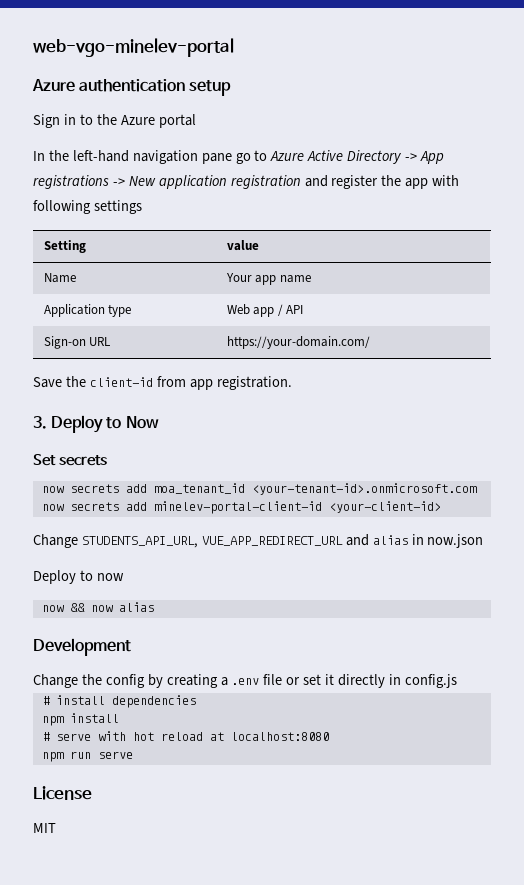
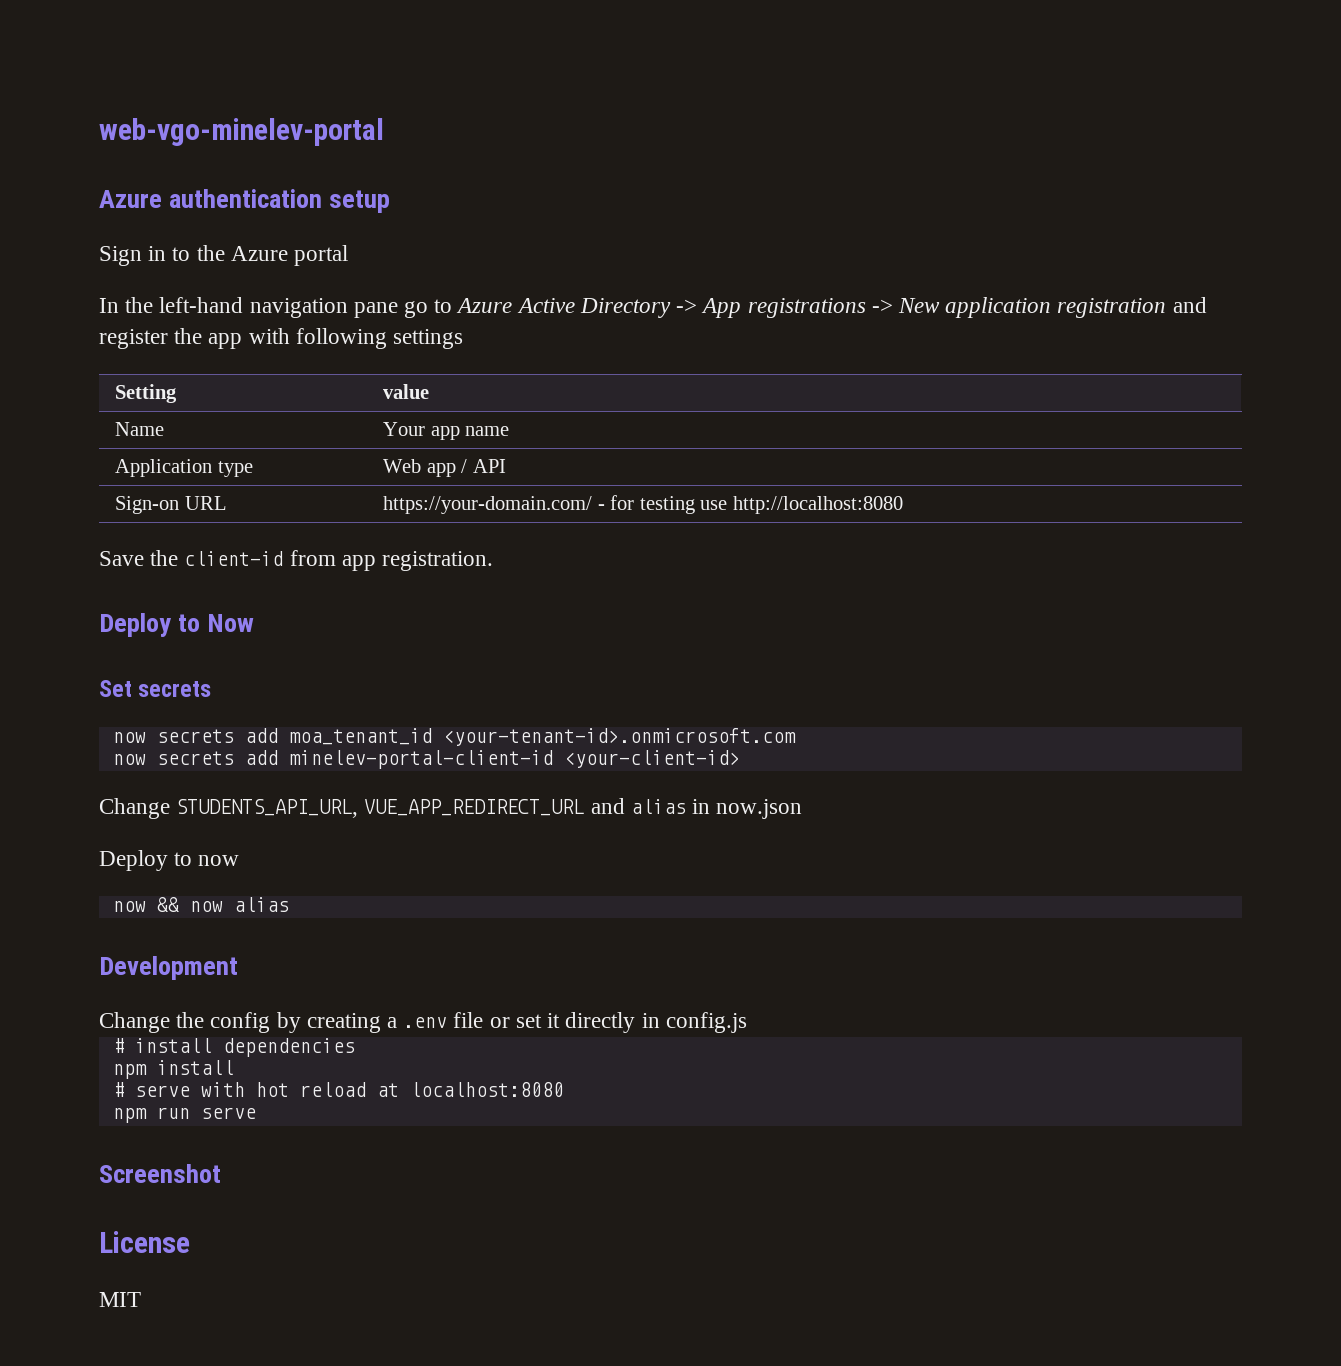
- Sign-on URL | https://your-domain.com/
+ Sign-on URL | https://your-domain.com/ - for testing use http://localhost:8080
- 3. Deploy to Now
+ Deploy to Now
+ Screenshot

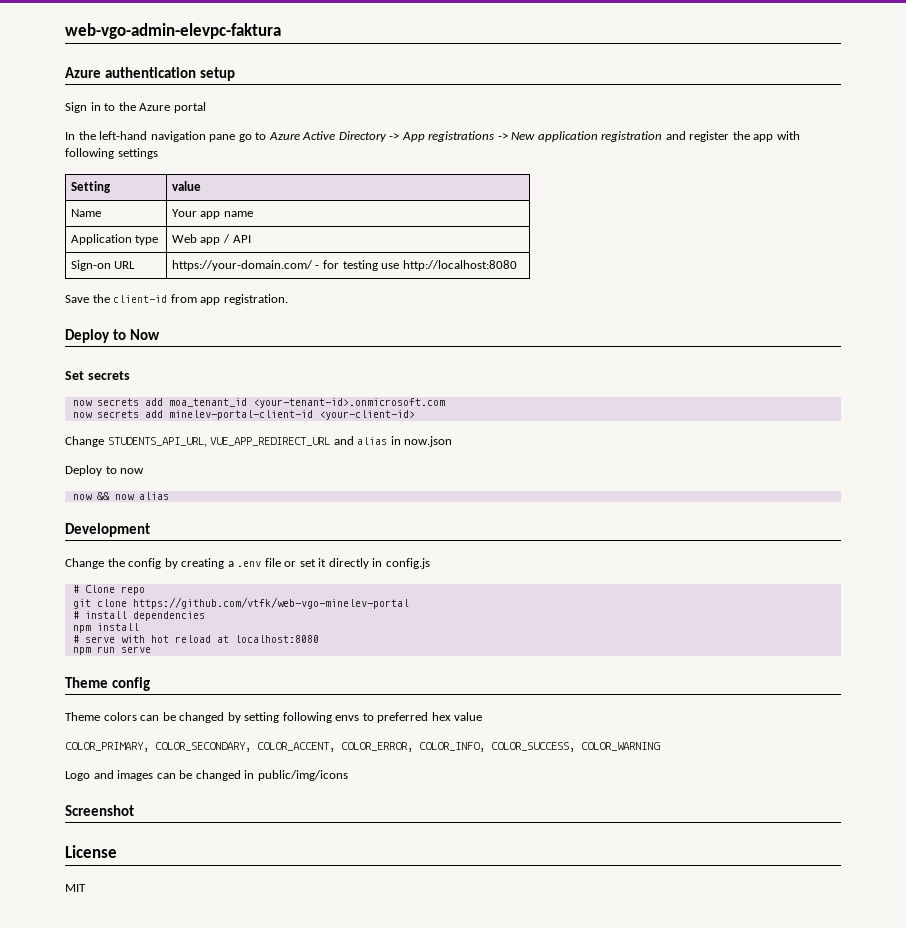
- web-vgo-minelev-portal
+ web-vgo-admin-elevpc-faktura
+ # Clone repo
+ git clone https://github.com/vtfk/web-vgo-minelev-portal
+ Theme config
+ Theme colors can be changed by setting following envs to preferred hex value
+ COLOR_PRIMARY, COLOR_SECONDARY, COLOR_ACCENT, COLOR_ERROR, COLOR_INFO, COLOR_SUCCESS, COLOR_WARNING
+ Logo and images can be changed in public/img/icons

